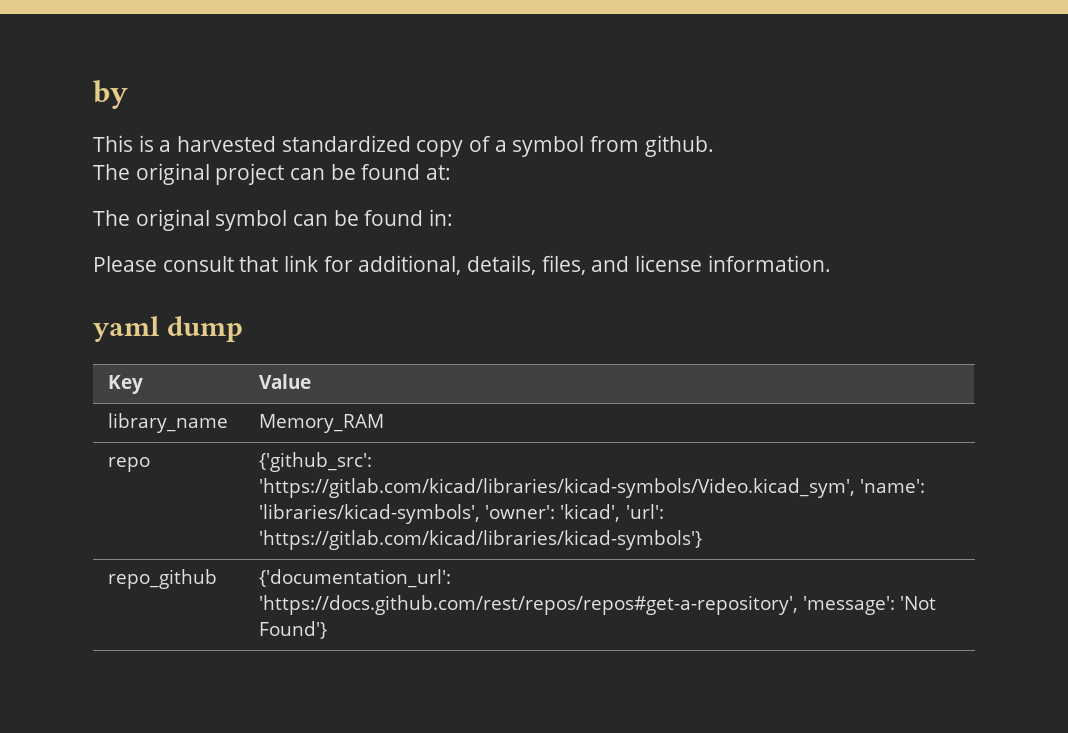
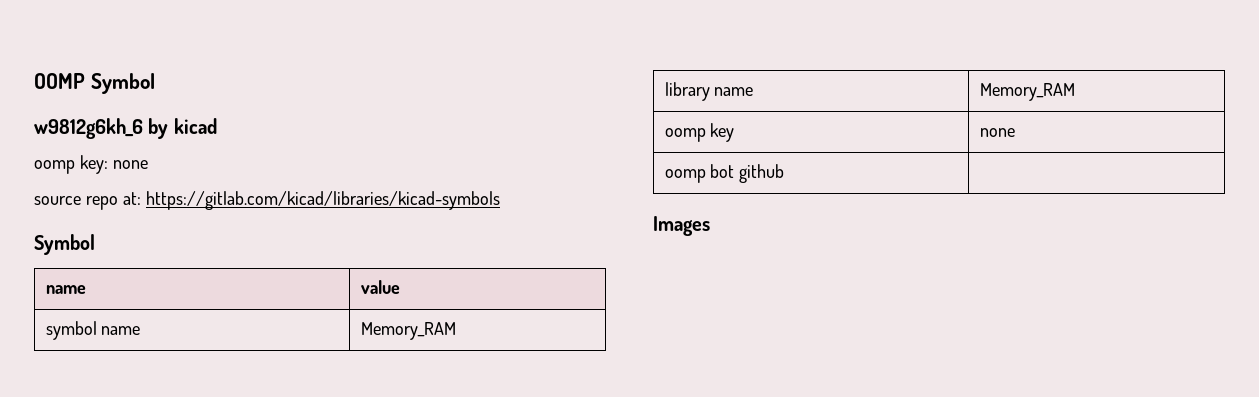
- by
- This is a harvested standardized copy of a symbol from github.
- The original project can be found at:
- The original symbol can be found in:
- Please consult that link for additional, details, files, and license information.
- yaml dump
- Key | Value
- library_name | Memory_RAM
- repo | {'github_src': 'https://gitlab.com/kicad/libraries/kicad-symbols/Video.kicad_sym', 'name': 'libraries/kicad-symbols', 'owner': 'kicad', 'url': 'https://gitlab.com/kicad/libraries/kicad-symbols'}
- repo_github | {'documentation_url': 'https://docs.github.com/rest/repos/repos#get-a-repository', 'message': 'Not Found'}
+ OOMP Symbol
+ w9812g6kh_6 by kicad
+ oomp key: none
+ source repo at: https://gitlab.com/kicad/libraries/kicad-symbols
+ Symbol
+ name | value
+ symbol name | Memory_RAM
+ library name | Memory_RAM
+ oomp key | none
+ oomp bot github |
+ Images

